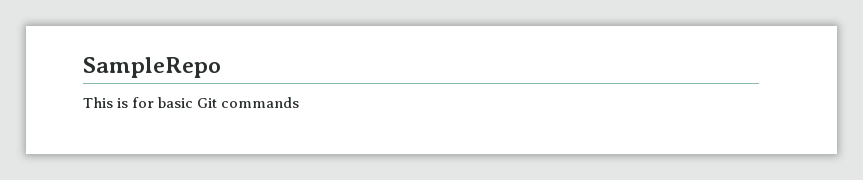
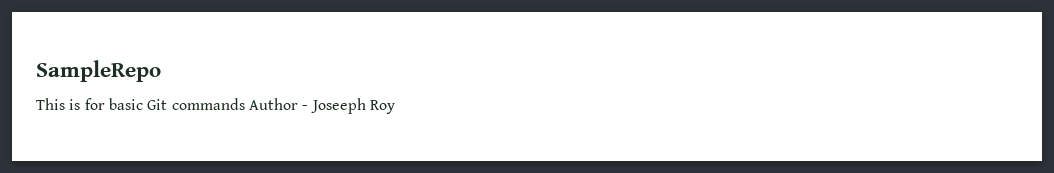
- This is for basic Git commands
+ This is for basic Git commands Author - Joseeph Roy

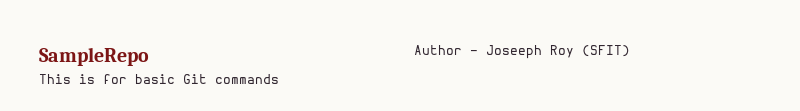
- This is for basic Git commands Author - Joseeph Roy
+ This is for basic Git commands
+ Author - Joseeph Roy (SFIT)

